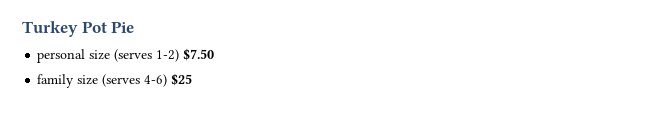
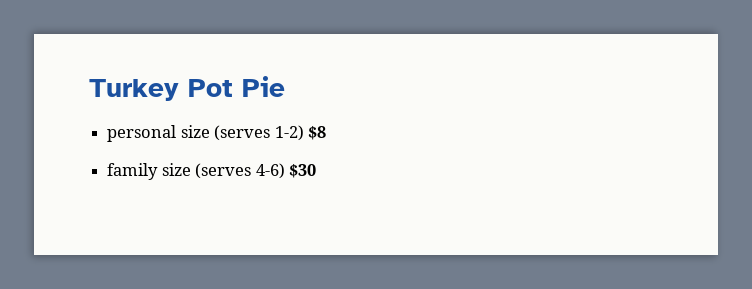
- personal size (serves 1-2) $7.50
+ personal size (serves 1-2) $8
- family size (serves 4-6) $25
+ family size (serves 4-6) $30

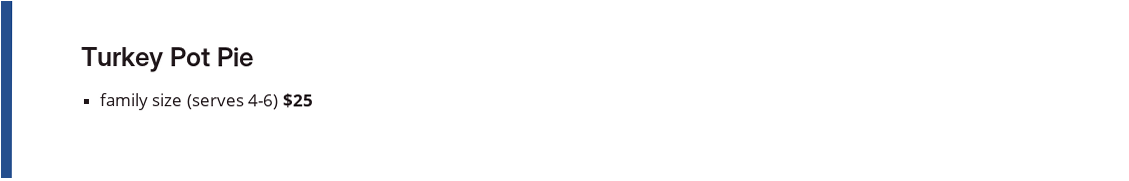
- personal size (serves 1-2) $8
- family size (serves 4-6) $30
+ family size (serves 4-6) $25

